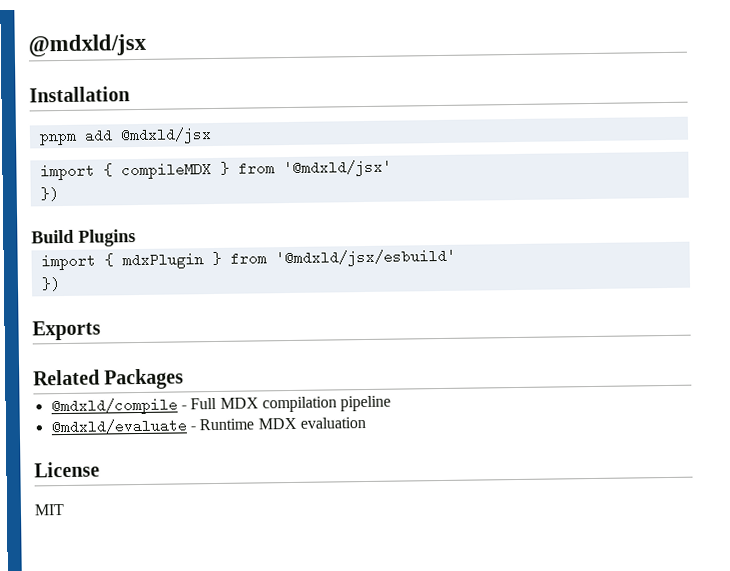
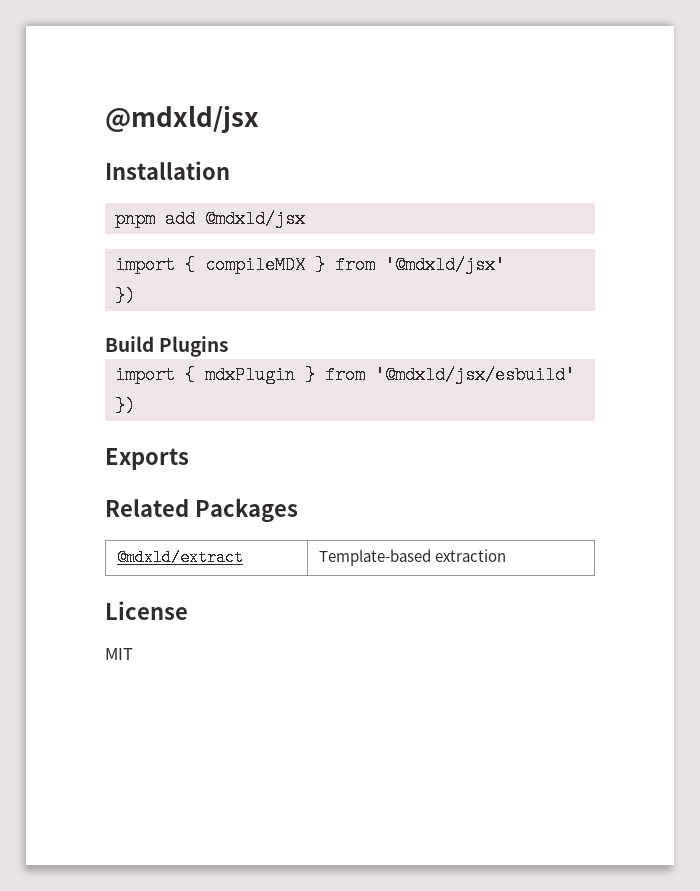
- @mdxld/compile - Full MDX compilation pipeline
- @mdxld/evaluate - Runtime MDX evaluation
+ @mdxld/extract | Template-based extraction

